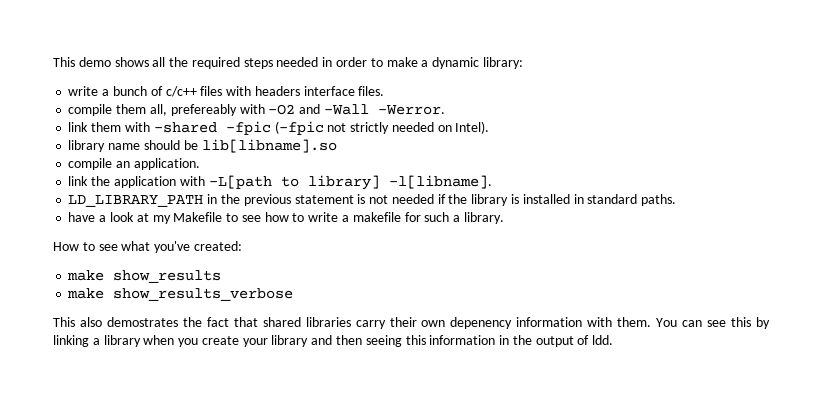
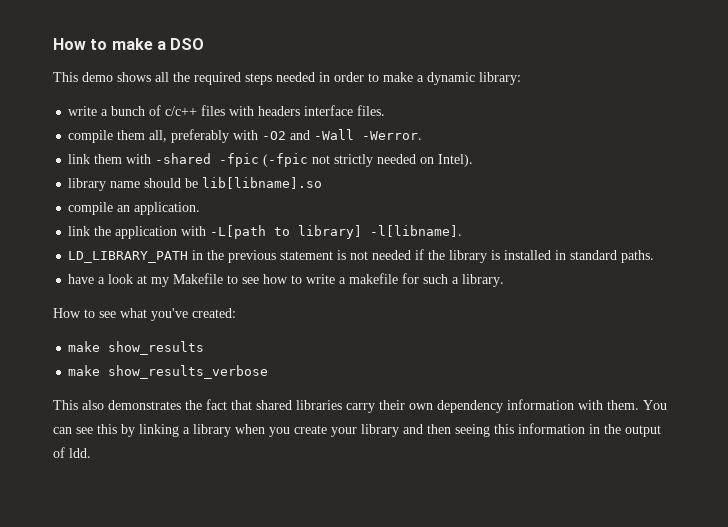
+ How to make a DSO
- compile them all, prefereably with -O2 and -Wall -Werror.
+ compile them all, preferably with -O2 and -Wall -Werror.
- This also demostrates the fact that shared libraries carry their own depenency information with them.
+ This also demonstrates the fact that shared libraries carry their own dependency information with them.

